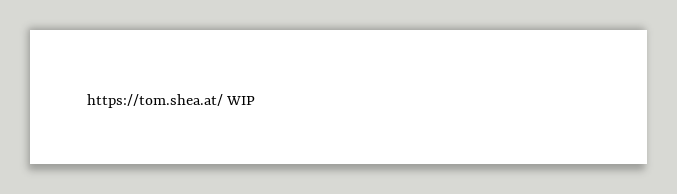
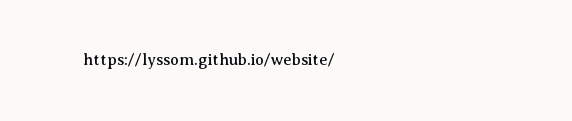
- https://tom.shea.at/ WIP
+ https://lyssom.github.io/website/

